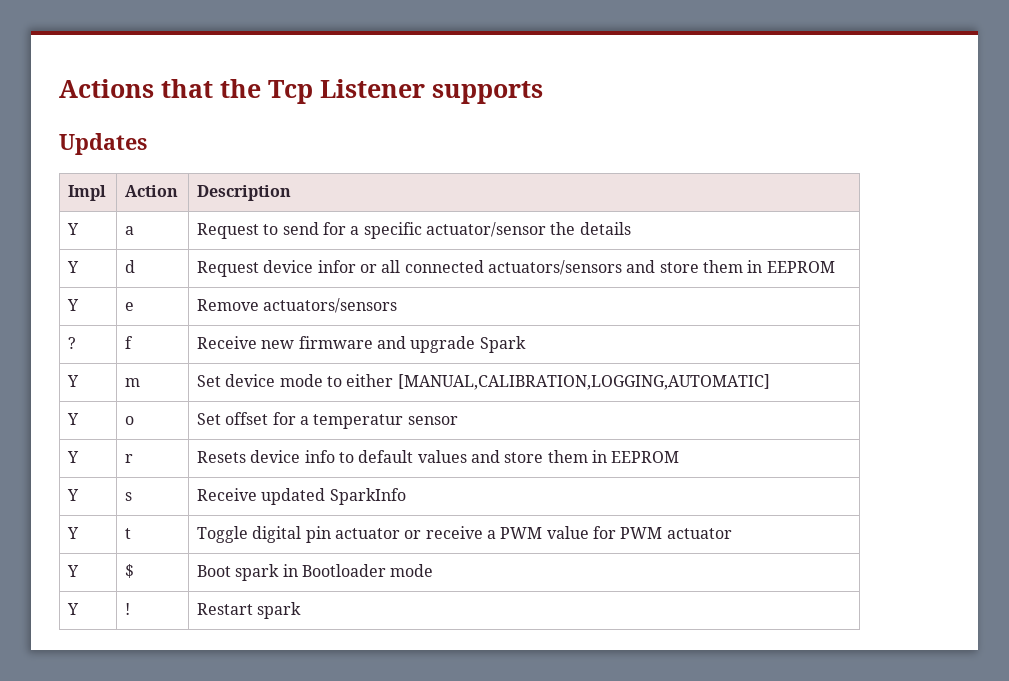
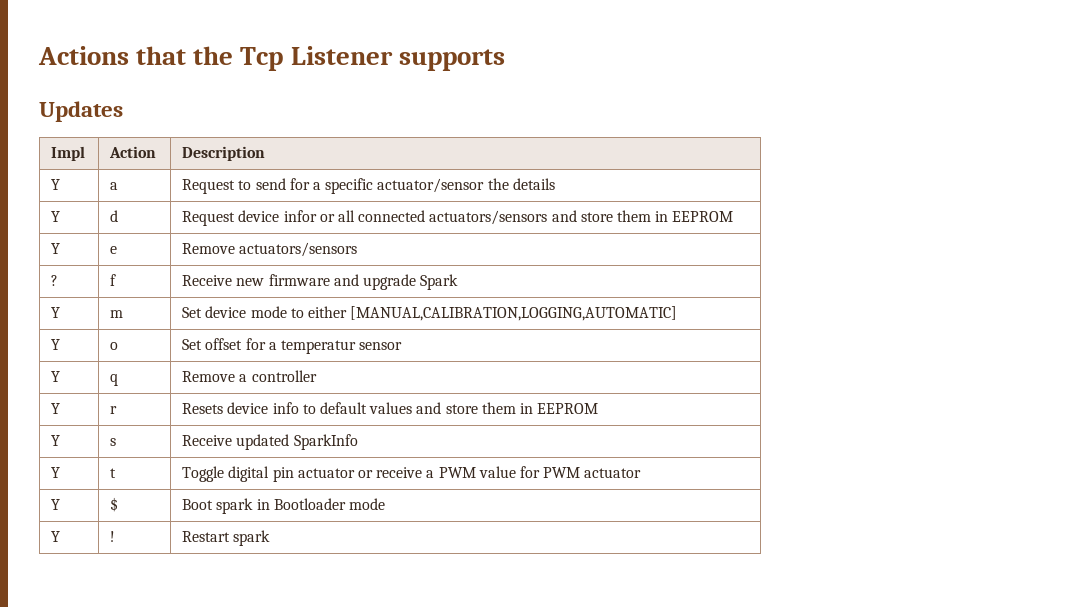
+ Y | q | Remove a controller

